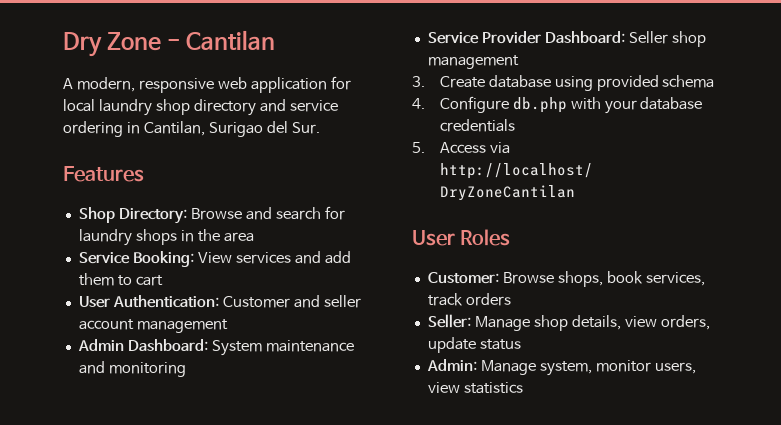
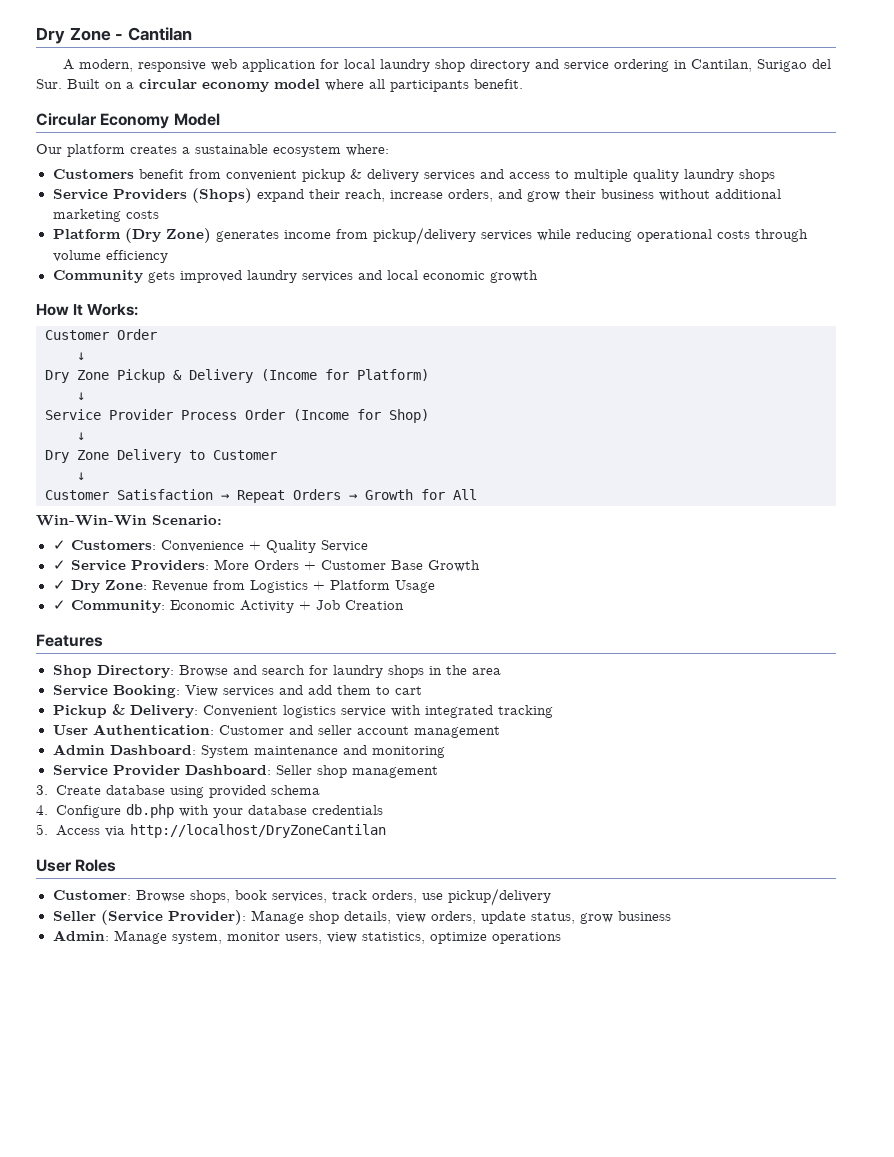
- A modern, responsive web application for local laundry shop directory and service ordering in Cantilan, Surigao del Sur.
+ A modern, responsive web application for local laundry shop directory and service ordering in Cantilan, Surigao del Sur. Built on a circular economy model where all participants benefit.
+ Circular Economy Model
+ Our platform creates a sustainable ecosystem where:
+ Customers benefit from convenient pickup & delivery services and access to multiple quality laundry shops
+ Service Providers (Shops) expand their reach, increase orders, and grow their business without additional marketing costs
+ Platform (Dry Zone) generates income from pickup/delivery services while reducing operational costs through volume efficiency
+ Community gets improved laundry services and local economic growth
+ How It Works:
+ Customer Order
+ ↓
+ Dry Zone Pickup & Delivery (Income for Platform)
+ ↓
+ Service Provider Process Order (Income for Shop)
+ ↓
+ Dry Zone Delivery to Customer
+ ↓
+ Customer Satisfaction → Repeat Orders → Growth for All
+ Win-Win-Win Scenario:
+ ✓ Customers: Convenience + Quality Service
+ ✓ Service Providers: More Orders + Customer Base Growth
+ ✓ Dry Zone: Revenue from Logistics + Platform Usage
+ ✓ Community: Economic Activity + Job Creation
+ Pickup & Delivery: Convenient logistics service with integrated tracking
- Customer: Browse shops, book services, track orders
- Seller: Manage shop details, view orders, update status
+ Customer: Browse shops, book services, track orders, use pickup/delivery
+ Seller (Service Provider): Manage shop details, view orders, update status, grow business
- Admin: Manage system, monitor users, view statistics
+ Admin: Manage system, monitor users, view statistics, optimize operations

